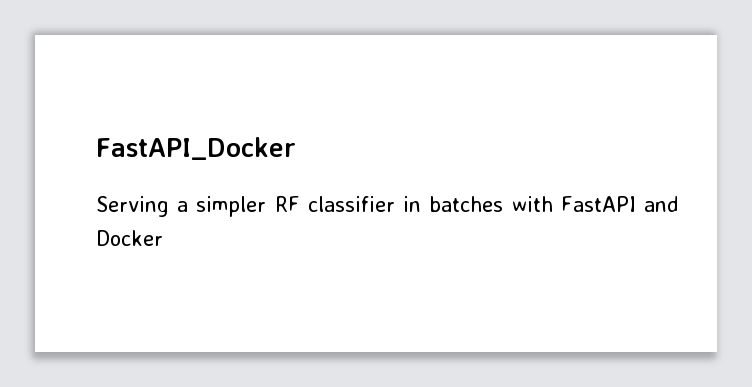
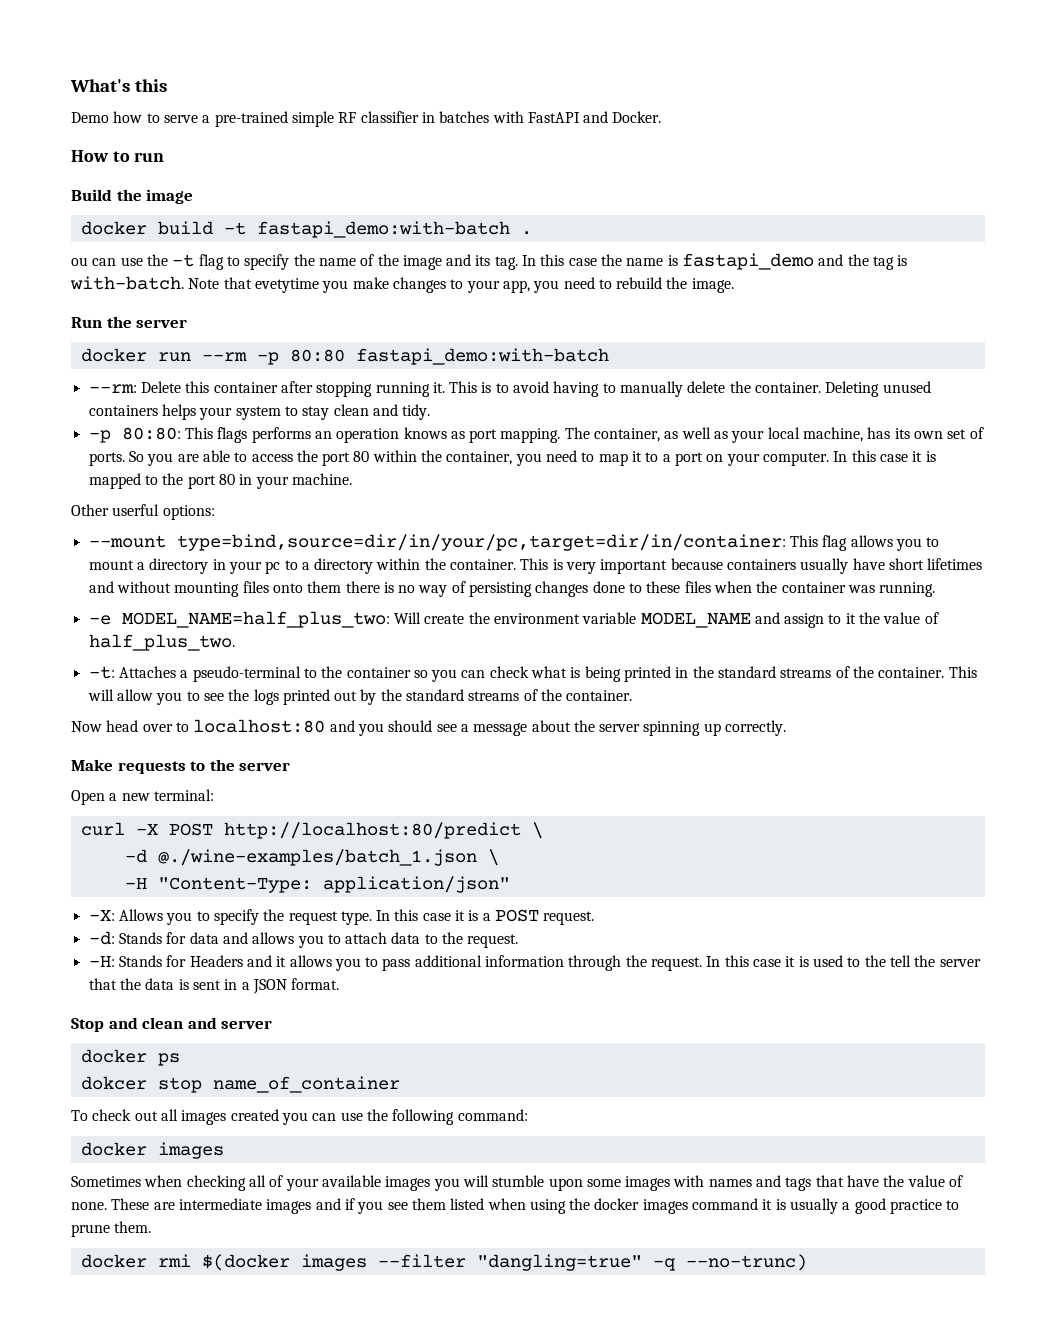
- FastAPI_Docker
- Serving a simpler RF classifier in batches with FastAPI and Docker
+ What's this
+ Demo how to serve a pre-trained simple RF classifier in batches with FastAPI and Docker.
+ How to run
+ Build the image
+ docker build -t fastapi_demo:with-batch .
+ ou can use the -t flag to specify the name of the image and its tag. In this case the name is fastapi_demo and the tag is with-batch. Note that evetytime you make changes to your app, you need to rebuild the image.
+ Run the server
+ docker run --rm -p 80:80 fastapi_demo:with-batch
+ --rm: Delete this container after stopping running it. This is to avoid having to manually delete the container. Deleting unused containers helps your system to stay clean and tidy.
+ -p 80:80: This flags performs an operation knows as port mapping. The container, as well as your local machine, has its own set of ports. So you are able to access the port 80 within the container, you need to map it to a port on your computer. In this case it is mapped to the port 80 in your machine.
+ Other userful options:
+ --mount type=bind,source=dir/in/your/pc,target=dir/in/container: This flag allows you to mount a directory in your pc to a directory within the container. This is very important because containers usually have short lifetimes and without mounting files onto them there is no way of persisting changes done to these files when the container was running.
+ -e MODEL_NAME=half_plus_two: Will create the environment variable MODEL_NAME and assign to it the value of half_plus_two.
+ -t: Attaches a pseudo-terminal to the container so you can check what is being printed in the standard streams of the container. This will allow you to see the logs printed out by the standard streams of the container.
+ Now head over to localhost:80 and you should see a message about the server spinning up correctly.
+ Make requests to the server
+ Open a new terminal:
+ curl -X POST http://localhost:80/predict \
+ -d @./wine-examples/batch_1.json \
+ -H "Content-Type: application/json"
+ -X: Allows you to specify the request type. In this case it is a POST request.
+ -d: Stands for data and allows you to attach data to the request.
+ -H: Stands for Headers and it allows you to pass additional information through the request. In this case it is used to the tell the server that the data is sent in a JSON format.
+ Stop and clean and server
+ docker ps
+ dokcer stop name_of_container
+ To check out all images created you can use the following command:
+ docker images
+ Sometimes when checking all of your available images you will stumble upon some images with names and tags that have the value of none. These are intermediate images and if you see them listed when using the docker images command it is usually a good practice to prune them.
+ docker rmi $(docker images --filter "dangling=true" -q --no-trunc)

